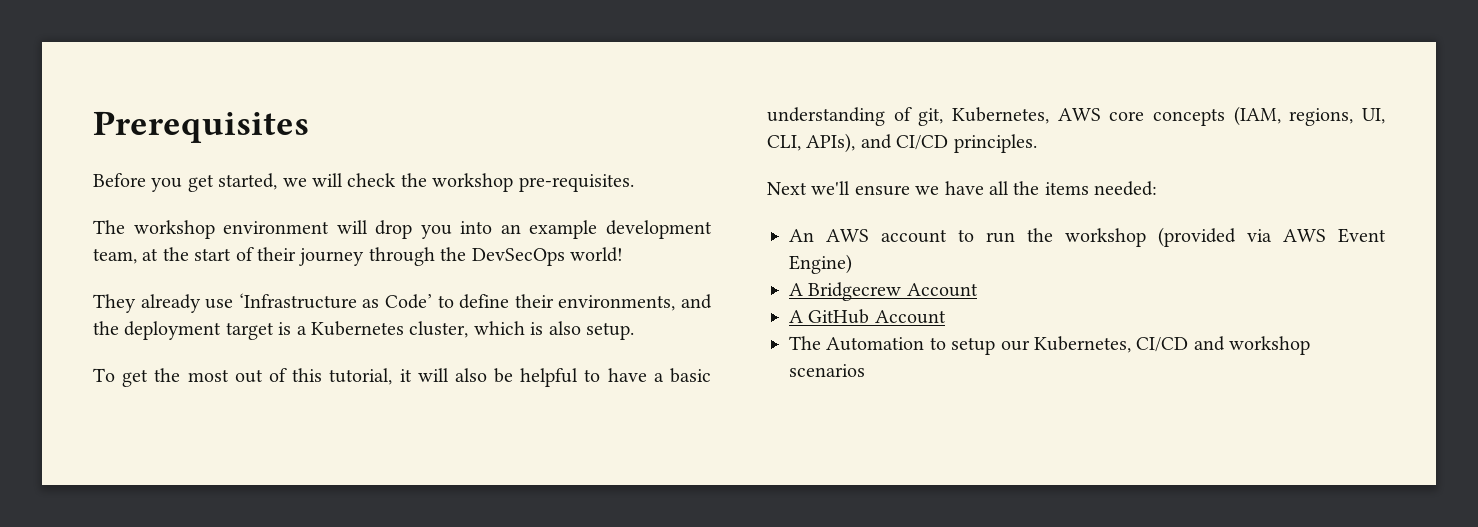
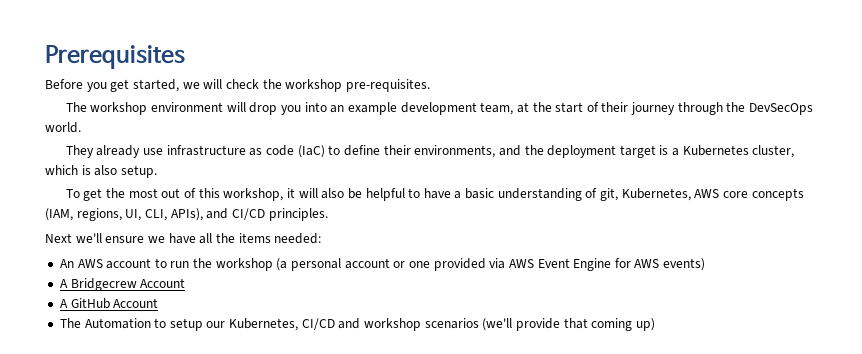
- The workshop environment will drop you into an example development team, at the start of their journey through the DevSecOps world!
+ The workshop environment will drop you into an example development team, at the start of their journey through the DevSecOps world.
- They already use ‘Infrastructure as Code’ to define their environments, and the deployment target is a Kubernetes cluster, which is also setup.
+ They already use infrastructure as code (IaC) to define their environments, and the deployment target is a Kubernetes cluster, which is also setup.
- To get the most out of this tutorial, it will also be helpful to have a basic understanding of git, Kubernetes, AWS core concepts (IAM, regions, UI, CLI, APIs), and CI/CD principles.
+ To get the most out of this workshop, it will also be helpful to have a basic understanding of git, Kubernetes, AWS core concepts (IAM, regions, UI, CLI, APIs), and CI/CD principles.
- An AWS account to run the workshop (provided via AWS Event Engine)
+ An AWS account to run the workshop (a personal account or one provided via AWS Event Engine for AWS events)
- The Automation to setup our Kubernetes, CI/CD and workshop scenarios
+ The Automation to setup our Kubernetes, CI/CD and workshop scenarios (we'll provide that coming up)

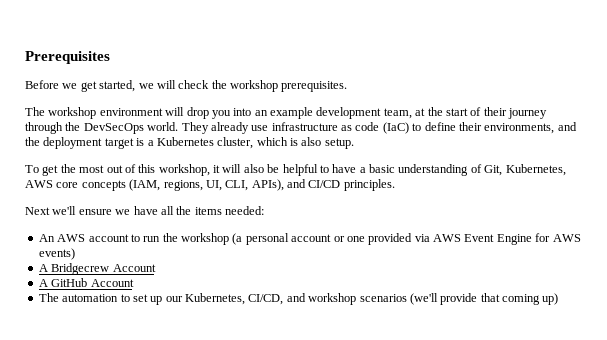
- Before you get started, we will check the workshop pre-requisites.
+ Before we get started, we will check the workshop prerequisites.
- The workshop environment will drop you into an example development team, at the start of their journey through the DevSecOps world.
- They already use infrastructure as code (IaC) to define their environments, and the deployment target is a Kubernetes cluster, which is also setup.
+ The workshop environment will drop you into an example development team, at the start of their journey through the DevSecOps world. They already use infrastructure as code (IaC) to define their environments, and the deployment target is a Kubernetes cluster, which is also setup.
- To get the most out of this workshop, it will also be helpful to have a basic understanding of git, Kubernetes, AWS core concepts (IAM, regions, UI, CLI, APIs), and CI/CD principles.
+ To get the most out of this workshop, it will also be helpful to have a basic understanding of Git, Kubernetes, AWS core concepts (IAM, regions, UI, CLI, APIs), and CI/CD principles.
- The Automation to setup our Kubernetes, CI/CD and workshop scenarios (we'll provide that coming up)
+ The automation to set up our Kubernetes, CI/CD, and workshop scenarios (we'll provide that coming up)

